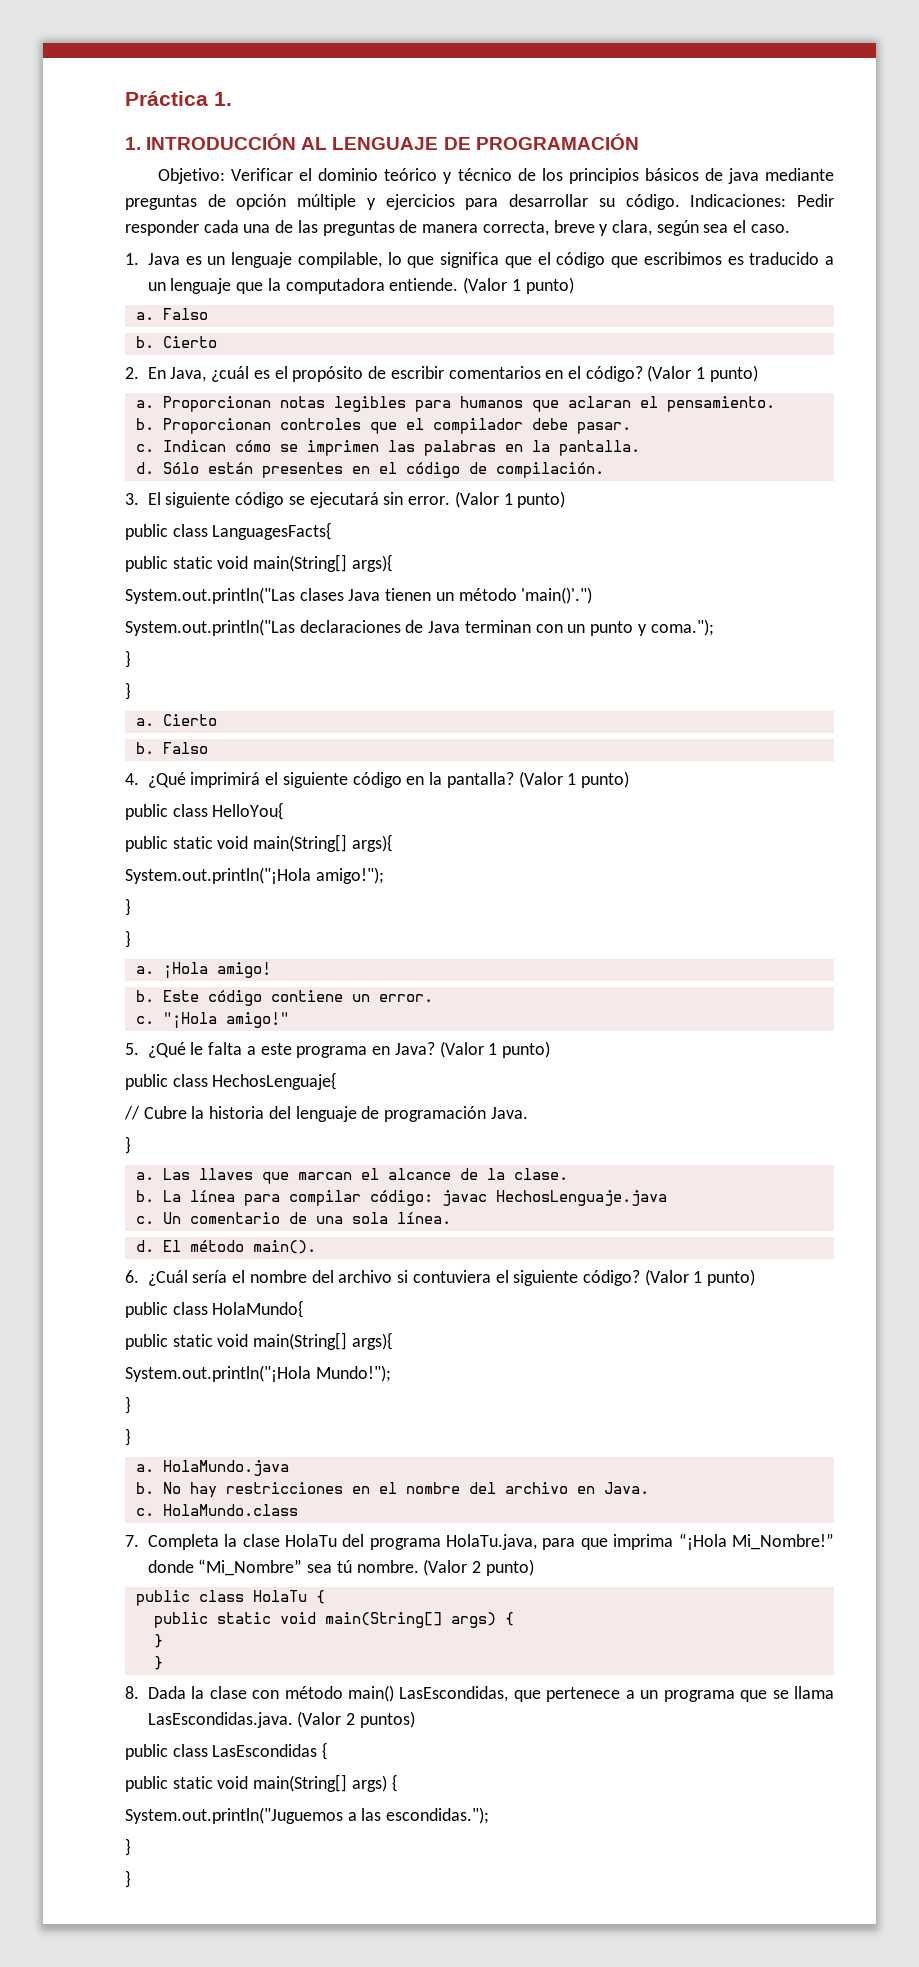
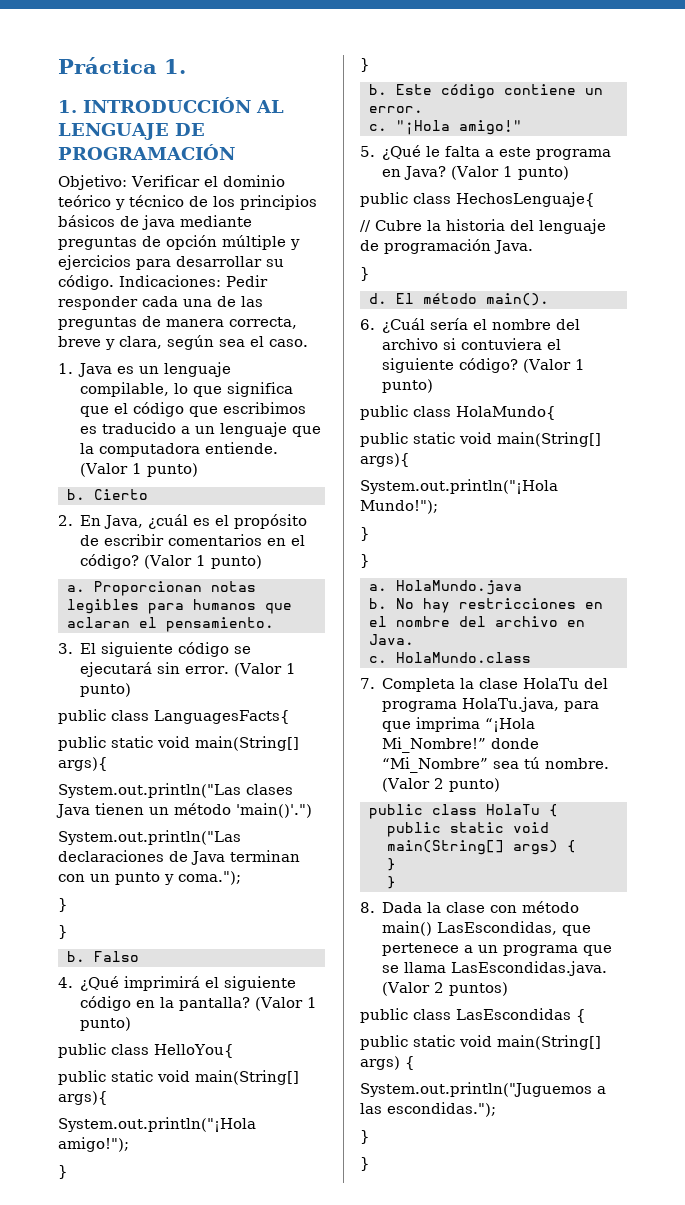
- a. Falso
- b. Proporcionan controles que el compilador debe pasar.
- c. Indican cómo se imprimen las palabras en la pantalla.
- d. Sólo están presentes en el código de compilación.
- a. Cierto
- a. ¡Hola amigo!
- a. Las llaves que marcan el alcance de la clase.
- b. La línea para compilar código: javac HechosLenguaje.java
- c. Un comentario de una sola línea.

